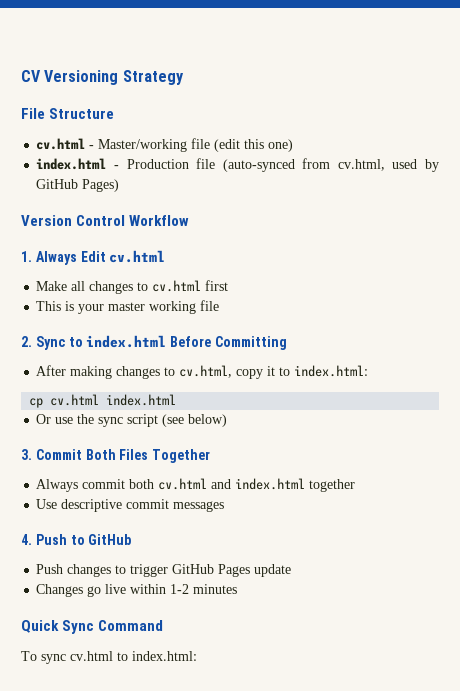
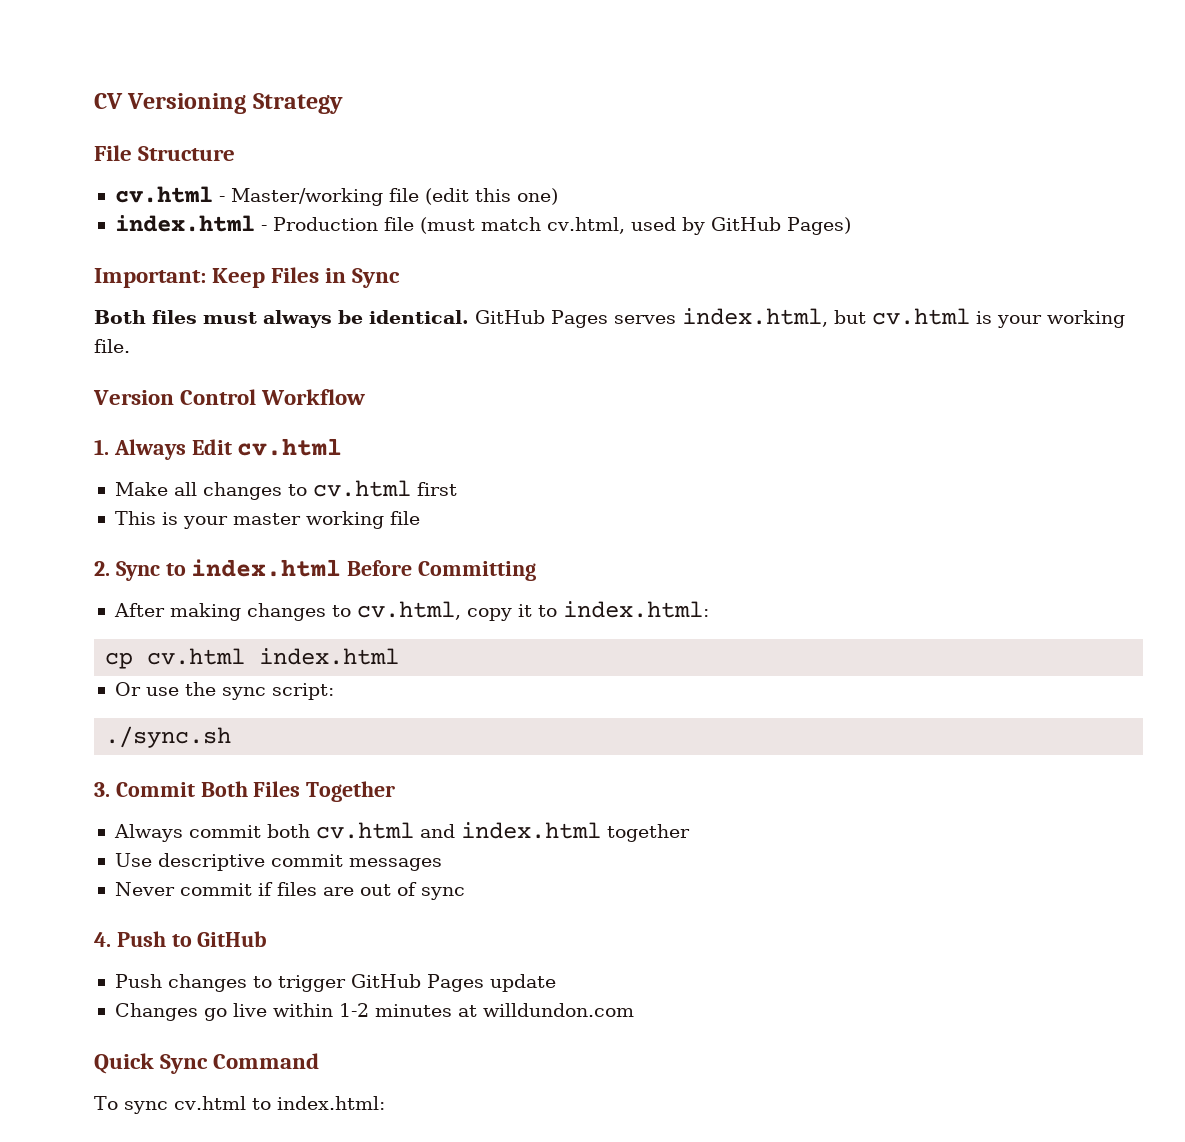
- index.html - Production file (auto-synced from cv.html, used by GitHub Pages)
+ index.html - Production file (must match cv.html, used by GitHub Pages)
+ Important: Keep Files in Sync
+ Both files must always be identical. GitHub Pages serves index.html, but cv.html is your working file.
- Or use the sync script (see below)
+ Or use the sync script:
+ ./sync.sh
+ Never commit if files are out of sync
- Changes go live within 1-2 minutes
+ Changes go live within 1-2 minutes at willdundon.com

